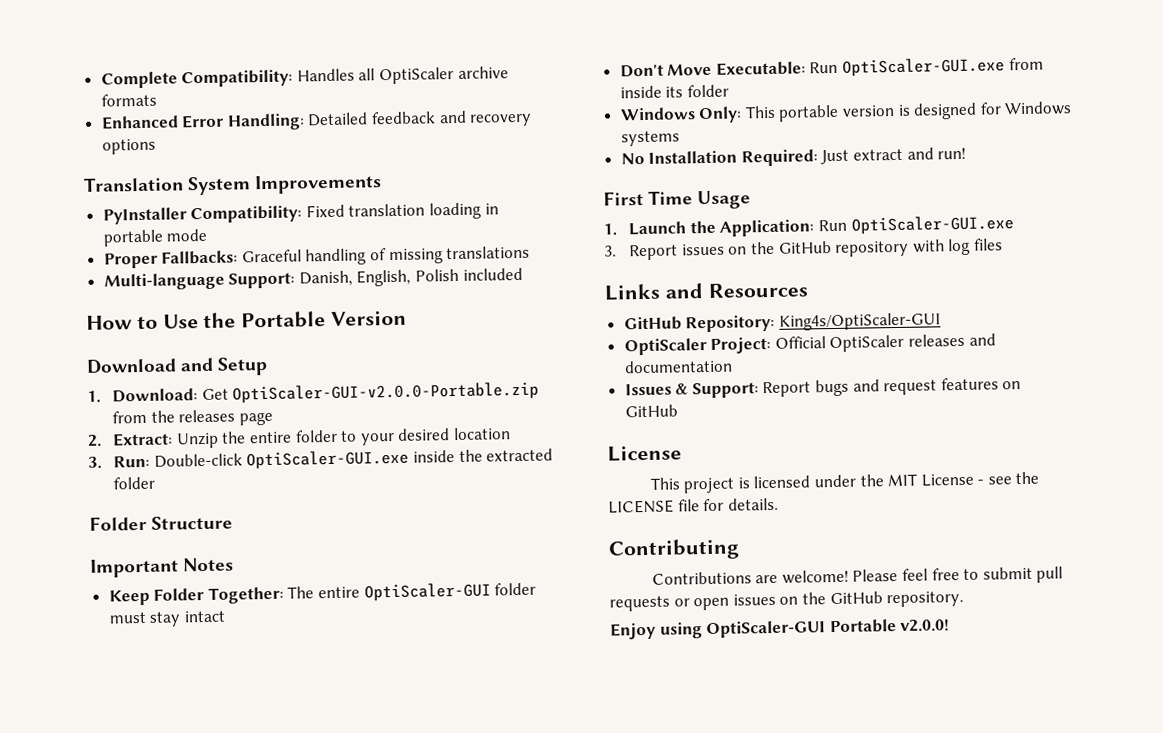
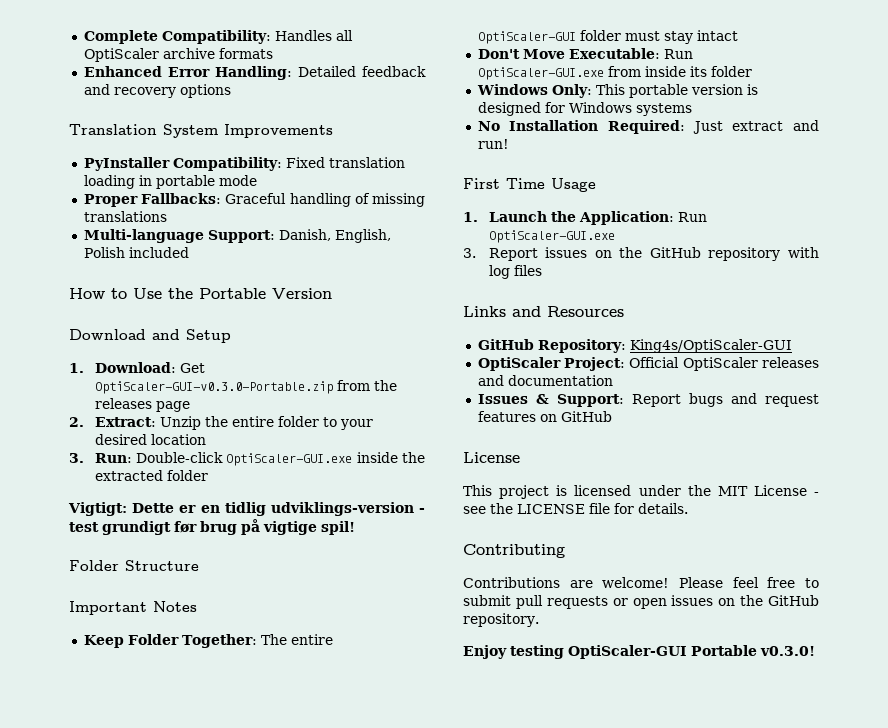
- 1. Download: Get OptiScaler-GUI-v2.0.0-Portable.zip from the releases page
+ 1. Download: Get OptiScaler-GUI-v0.3.0-Portable.zip from the releases page
+ Vigtigt: Dette er en tidlig udviklings-version - test grundigt før brug på vigtige spil!
- Enjoy using OptiScaler-GUI Portable v2.0.0!
+ Enjoy testing OptiScaler-GUI Portable v0.3.0!

